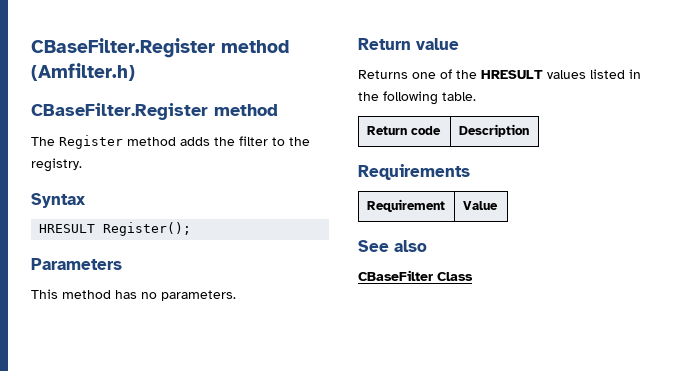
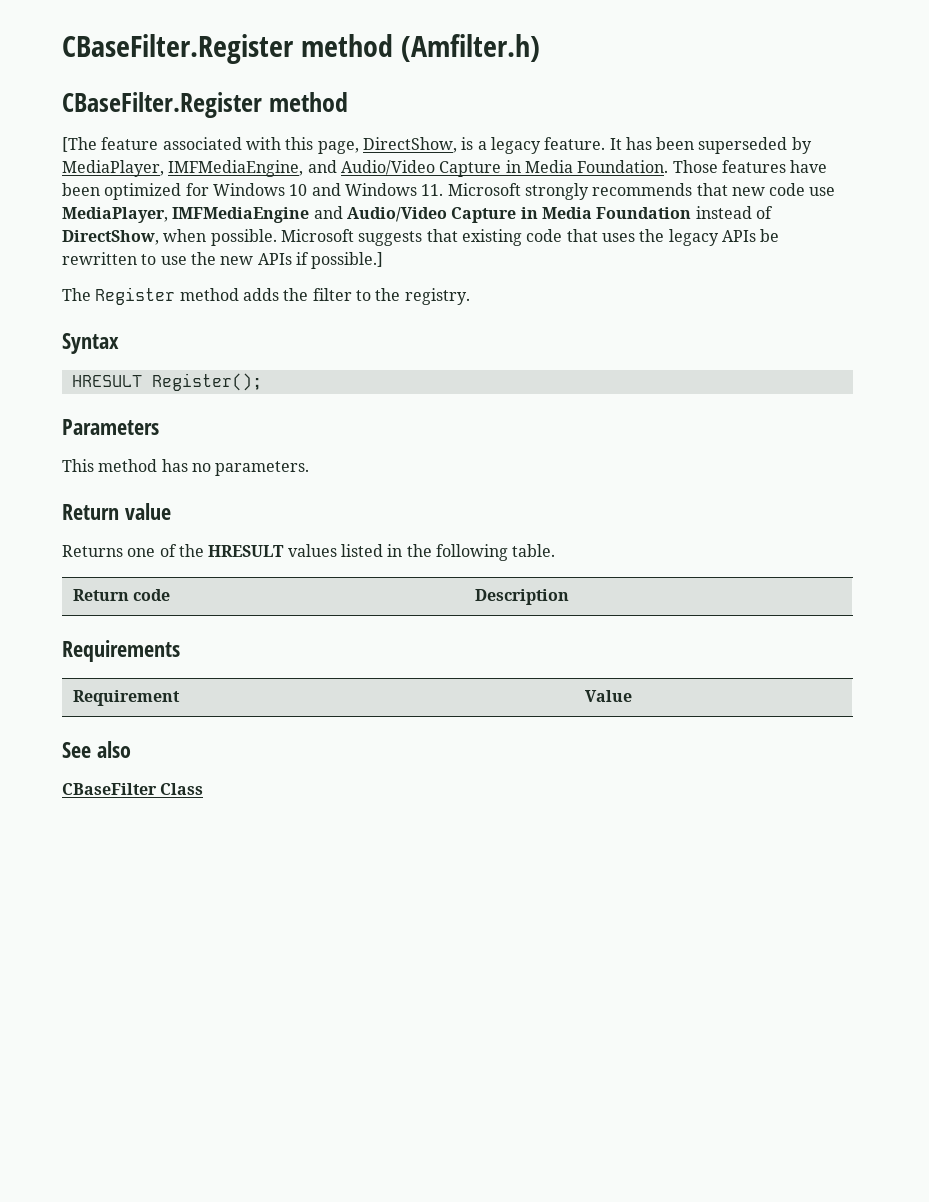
+ [The feature associated with this page, DirectShow, is a legacy feature. It has been superseded by MediaPlayer, IMFMediaEngine, and Audio/Video Capture in Media Foundation. Those features have been optimized for Windows 10 and Windows 11. Microsoft strongly recommends that new code use MediaPlayer, IMFMediaEngine and Audio/Video Capture in Media Foundation instead of DirectShow, when possible. Microsoft suggests that existing code that uses the legacy APIs be rewritten to use the new APIs if possible.]

